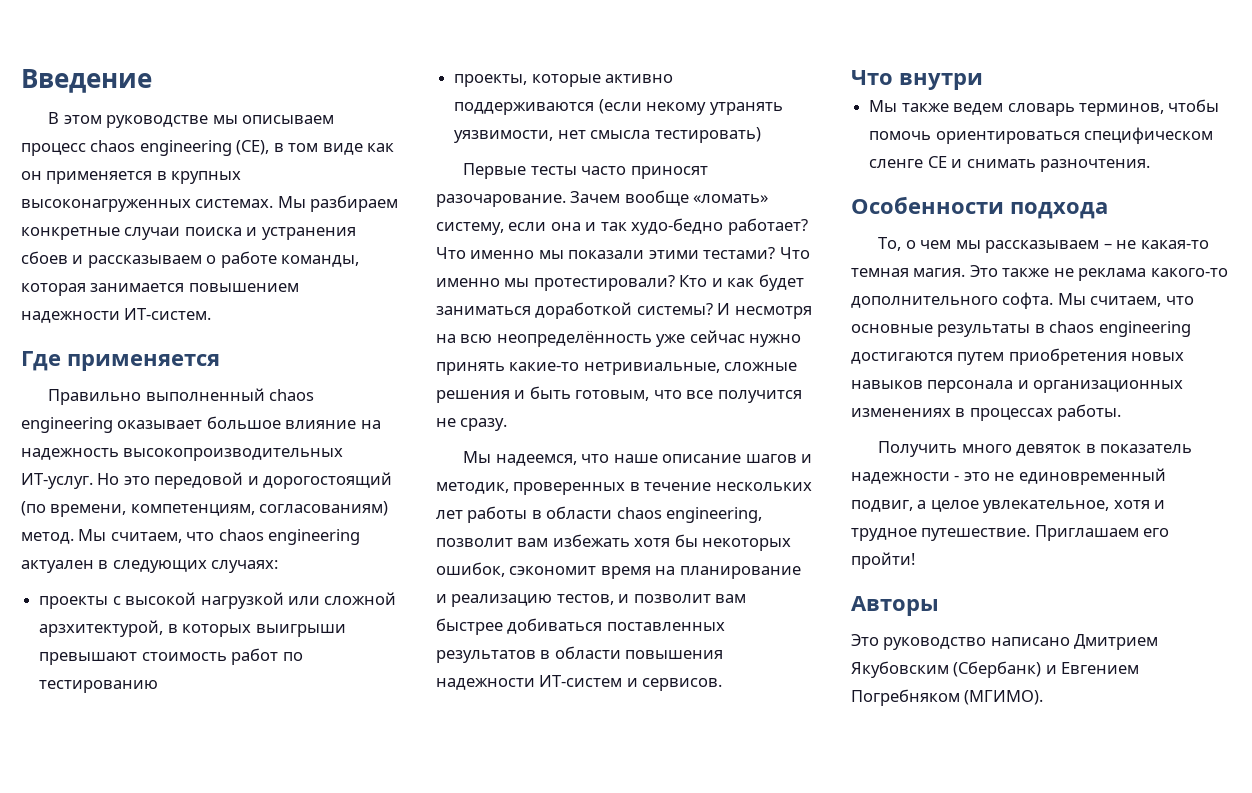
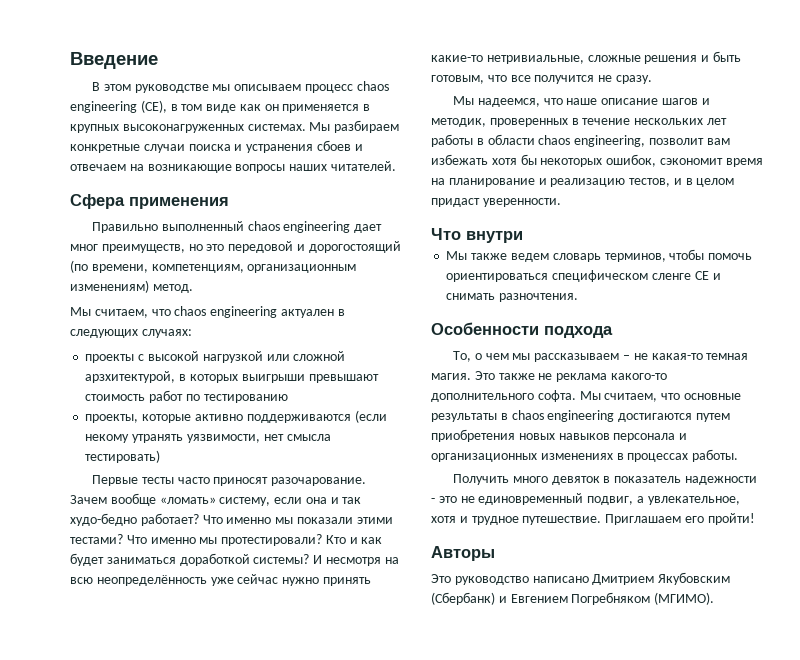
- Мы разбираем конкретные случаи поиска и устранения сбоев и рассказываем о работе команды, которая занимается повышением надежности ИТ-систем.
- Где применяется
- Правильно выполненный сhaos engineering оказывает большое влияние на надежность высокопроизводительных ИТ-услуг. Но это передовой и дорогостоящий (по времени, компетенциям, согласованиям) метод. Мы считаем, что сhaos engineering актуален в следующих случаях:
+ Мы разбираем конкретные случаи поиска и устранения сбоев и отвечаем на возникающие вопросы наших читателей.
+ Cфера применения
+ Правильно выполненный сhaos engineering дает мног преимуществ, но это передовой и дорогостоящий (по времени, компетенциям, организационным изменениям) метод.
+ Мы считаем, что сhaos engineering актуален в следующих случаях:
- Мы надеемся, что наше описание шагов и методик, проверенных в течение нескольких лет работы в области chaos engineering, позволит вам избежать хотя бы некоторых ошибок, сэкономит время на планирование и реализацию тестов, и позволит вам быстрее добиваться поставленных результатов в области повышения надежности ИТ-систем и сервисов.
+ Мы надеемся, что наше описание шагов и методик, проверенных в течение нескольких лет работы в области chaos engineering, позволит вам избежать хотя бы некоторых ошибок, сэкономит время на планирование и реализацию тестов, и в целом придаст уверенности.
- Получить много девяток в показатель надежности - это не единовременный подвиг, а целое увлекательное, хотя и трудное путешествие.
+ Получить много девяток в показатель надежности - это не единовременный подвиг, а увлекательное, хотя и трудное путешествие.

